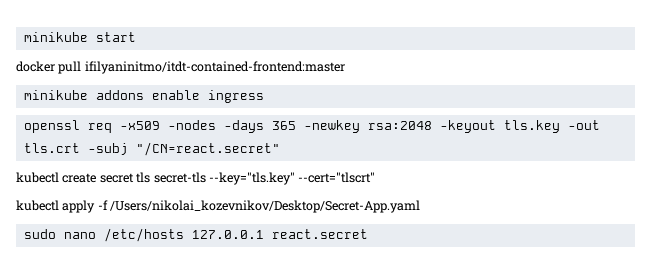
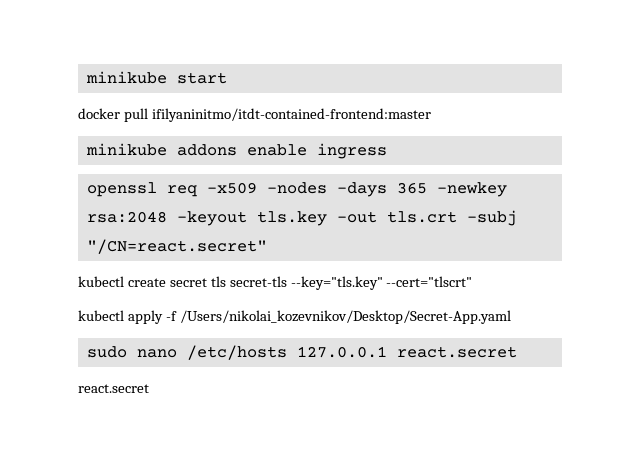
  sudo nano /etc/hosts 127.0.0.1 react.secret
+ react.secret

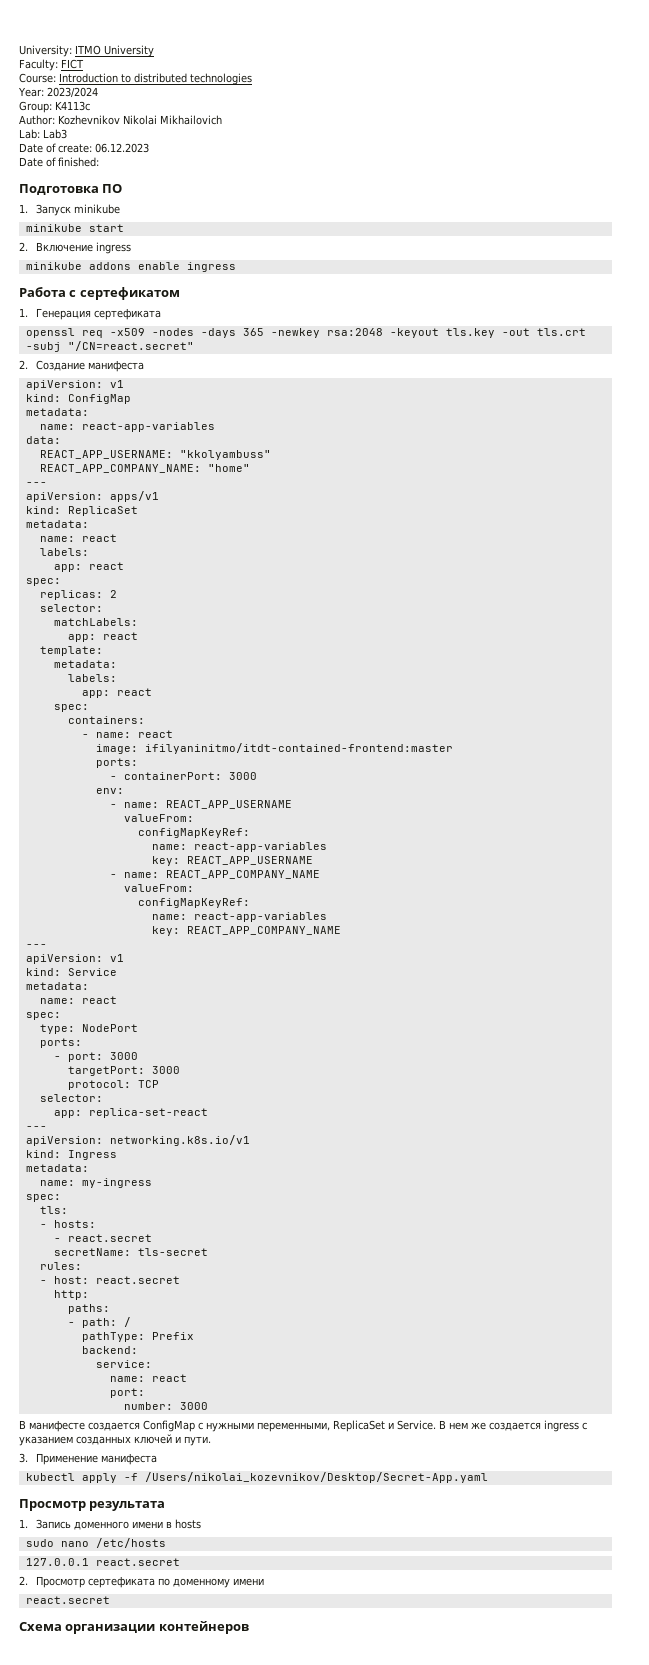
+ University: ITMO University
+ Faculty: FICT
+ Course: Introduction to distributed technologies
+ Year: 2023/2024
+ Group: K4113c
+ Author: Kozhevnikov Nikolai Mikhailovich
+ Lab: Lab3
+ Date of create: 06.12.2023
+ Date of finished:
+ Подготовка ПО
+ 1. Запуск minikube
- docker pull ifilyaninitmo/itdt-contained-frontend:master
+ 2. Включение ingress
+ Работа с сертефикатом
+ 1. Генерация сертефиката
- kubectl create secret tls secret-tls --key="tls.key" --cert="tlscrt"
+ 2. Создание манифеста
+ apiVersion: v1
+ kind: ConfigMap
+ metadata:
+ name: react-app-variables
+ data:
+ REACT_APP_USERNAME: "kkolyambuss"
+ REACT_APP_COMPANY_NAME: "home"
+ ---
+ apiVersion: apps/v1
+ kind: ReplicaSet
+ metadata:
+ name: react
+ labels:
+ app: react
+ spec:
+ replicas: 2
+ selector:
+ matchLabels:
+ app: react
+ template:
+ metadata:
+ labels:
+ app: react
+ spec:
+ containers:
+ - name: react
+ image: ifilyaninitmo/itdt-contained-frontend:master
+ ports:
+ - containerPort: 3000
+ env:
+ - name: REACT_APP_USERNAME
+ valueFrom:
+ configMapKeyRef:
+ name: react-app-variables
+ key: REACT_APP_USERNAME
+ - name: REACT_APP_COMPANY_NAME
+ valueFrom:
+ configMapKeyRef:
+ name: react-app-variables
+ key: REACT_APP_COMPANY_NAME
+ ---
+ apiVersion: v1
+ kind: Service
+ metadata:
+ name: react
+ spec:
+ type: NodePort
+ ports:
+ - port: 3000
+ targetPort: 3000
+ protocol: TCP
+ selector:
+ app: replica-set-react
+ ---
+ apiVersion: networking.k8s.io/v1
+ kind: Ingress
+ metadata:
+ name: my-ingress
+ spec:
+ tls:
+ - hosts:
+ - react.secret
+ secretName: tls-secret
+ rules:
+ - host: react.secret
+ http:
+ paths:
+ - path: /
+ pathType: Prefix
+ backend:
+ service:
+ name: react
+ port:
+ number: 3000
+ В манифесте создается ConfigMap с нужными переменными, ReplicaSet и Service. В нем же создается ingress с указанием созданных ключей и пути.
+ 3. Применение манифеста
  kubectl apply -f /Users/nikolai_kozevnikov/Desktop/Secret-App.yaml
+ Просмотр результата
+ 1. Запись доменного имени в hosts
- sudo nano /etc/hosts 127.0.0.1 react.secret
+ sudo nano /etc/hosts
+ 127.0.0.1 react.secret
+ 2. Просмотр сертефиката по доменному имени
  react.secret
+ Схема организации контейнеров

